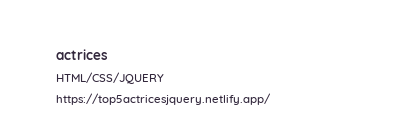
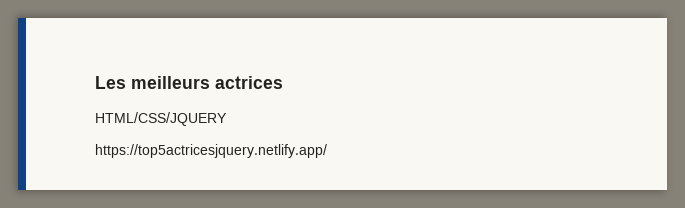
- actrices
+ Les meilleurs actrices

